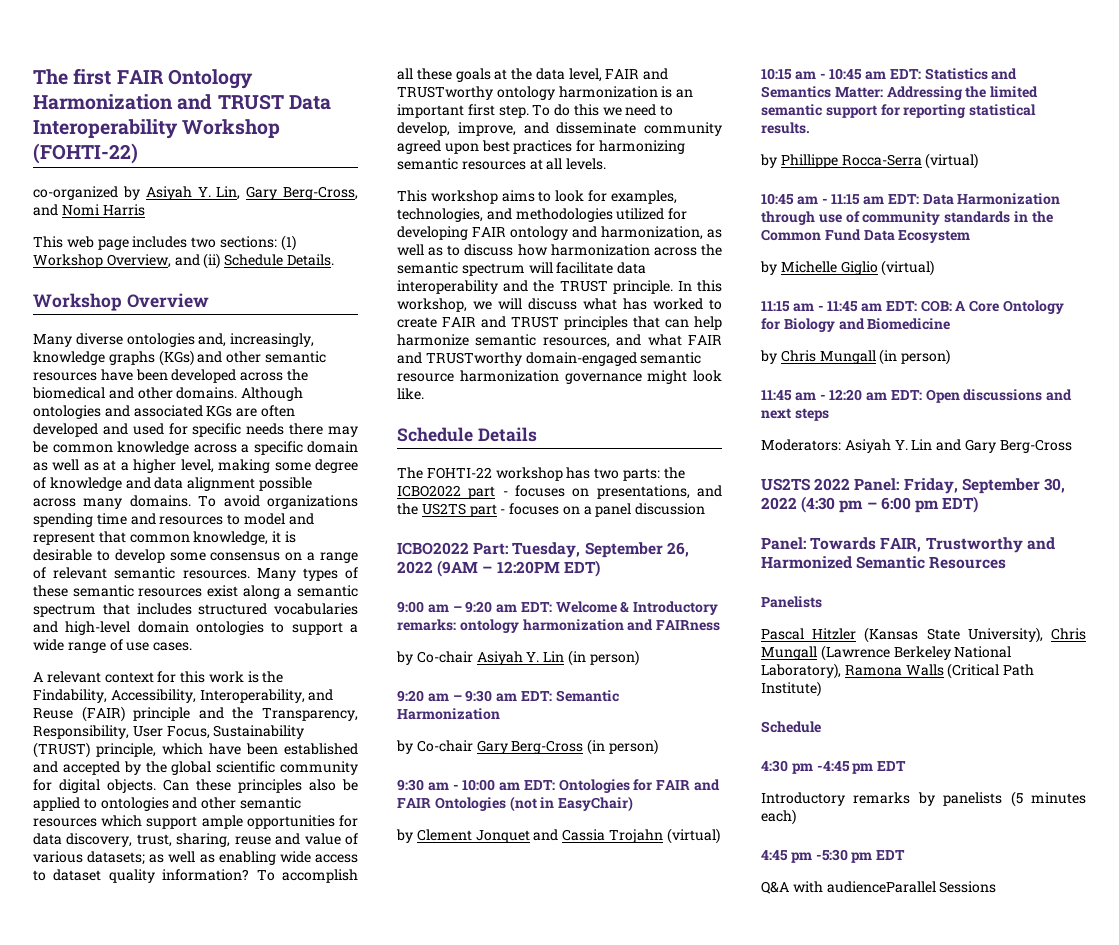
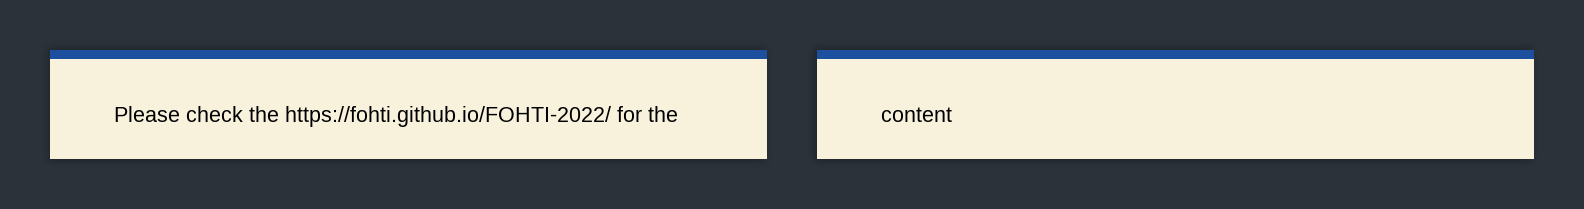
- The first FAIR Ontology Harmonization and TRUST Data Interoperability Workshop (FOHTI-22)
- co-organized by Asiyah Y. Lin, Gary Berg-Cross, and Nomi Harris
- This web page includes two sections: (1) Workshop Overview, and (ii) Schedule Details.
- Workshop Overview
- Many diverse ontologies and, increasingly, knowledge graphs (KGs) and other semantic resources have been developed across the biomedical and other domains. Although ontologies and associated KGs are often developed and used for specific needs there may be common knowledge across a specific domain as well as at a higher level, making some degree of knowledge and data alignment possible across many domains. To avoid organizations spending time and resources to model and represent that common knowledge, it is desirable to develop some consensus on a range of relevant semantic resources. Many types of these semantic resources exist along a semantic spectrum that includes structured vocabularies and high-level domain ontologies to support a wide range of use cases.
- A relevant context for this work is the Findability, Accessibility, Interoperability, and Reuse (FAIR) principle and the Transparency, Responsibility, User Focus, Sustainability (TRUST) principle, which have been established and accepted by the global scientific community for digital objects. Can these principles also be applied to ontologies and other semantic resources which support ample opportunities for data discovery, trust, sharing, reuse and value of various datasets; as well as enabling wide access to dataset quality information? To accomplish all these goals at the data level, FAIR and TRUSTworthy ontology harmonization is an important first step. To do this we need to develop, improve, and disseminate community agreed upon best practices for harmonizing semantic resources at all levels.
- This workshop aims to look for examples, technologies, and methodologies utilized for developing FAIR ontology and harmonization, as well as to discuss how harmonization across the semantic spectrum will facilitate data interoperability and the TRUST principle. In this workshop, we will discuss what has worked to create FAIR and TRUST principles that can help harmonize semantic resources, and what FAIR and TRUSTworthy domain-engaged semantic resource harmonization governance might look like.
- Schedule Details
- The FOHTI-22 workshop has two parts: the ICBO2022 part - focuses on presentations, and the US2TS part - focuses on a panel discussion
- ICBO2022 Part: Tuesday, September 26, 2022 (9AM – 12:20PM EDT)
- 9:00 am – 9:20 am EDT: Welcome & Introductory remarks: ontology harmonization and FAIRness
- by Co-chair Asiyah Y. Lin (in person)
- 9:20 am – 9:30 am EDT: Semantic Harmonization
- by Co-chair Gary Berg-Cross (in person)
- 9:30 am - 10:00 am EDT: Ontologies for FAIR and FAIR Ontologies (not in EasyChair)
- by Clement Jonquet and Cassia Trojahn (virtual)
- 10:15 am - 10:45 am EDT: Statistics and Semantics Matter: Addressing the limited semantic support for reporting statistical results.
- by Phillippe Rocca-Serra (virtual)
- 10:45 am - 11:15 am EDT: Data Harmonization through use of community standards in the Common Fund Data Ecosystem
- by Michelle Giglio (virtual)
- 11:15 am - 11:45 am EDT: COB: A Core Ontology for Biology and Biomedicine
- by Chris Mungall (in person)
- 11:45 am - 12:20 am EDT: Open discussions and next steps
- Moderators: Asiyah Y. Lin and Gary Berg-Cross
- US2TS 2022 Panel: Friday, September 30, 2022 (4:30 pm – 6:00 pm EDT)
- Panel: Towards FAIR, Trustworthy and Harmonized Semantic Resources
- Panelists
- Pascal Hitzler (Kansas State University), Chris Mungall (Lawrence Berkeley National Laboratory), Ramona Walls (Critical Path Institute)
- Schedule
- 4:30 pm -4:45 pm EDT
- Introductory remarks by panelists (5 minutes each)
- 4:45 pm -5:30 pm EDT
- Q&A with audienceParallel Sessions
+ Please check the https://fohti.github.io/FOHTI-2022/ for the content

